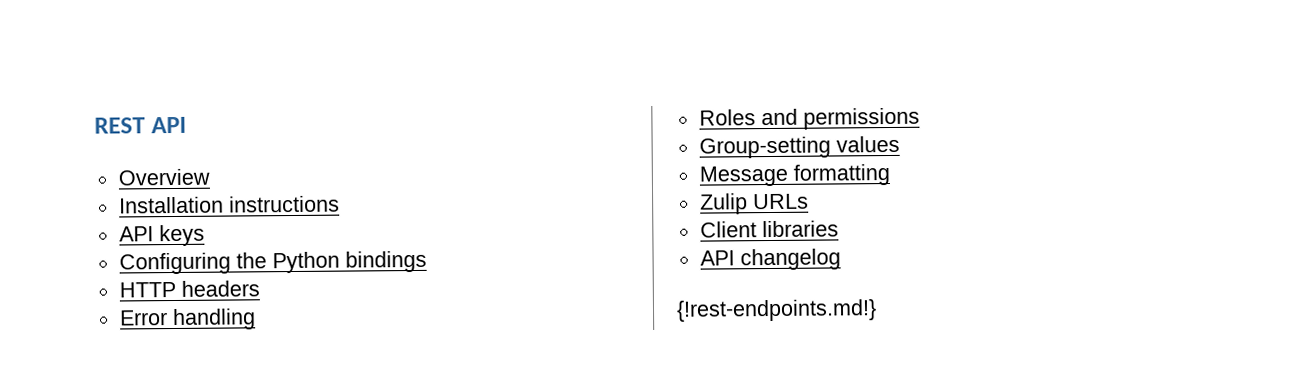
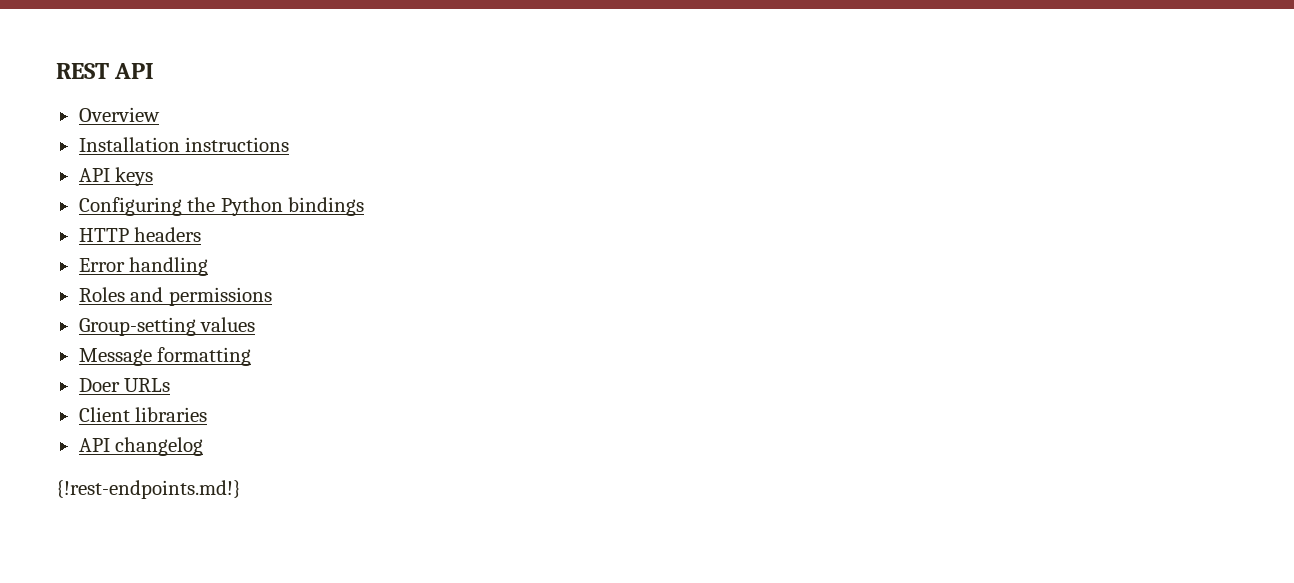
- Zulip URLs
+ Doer URLs

